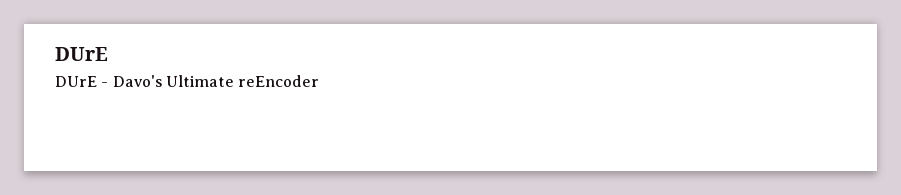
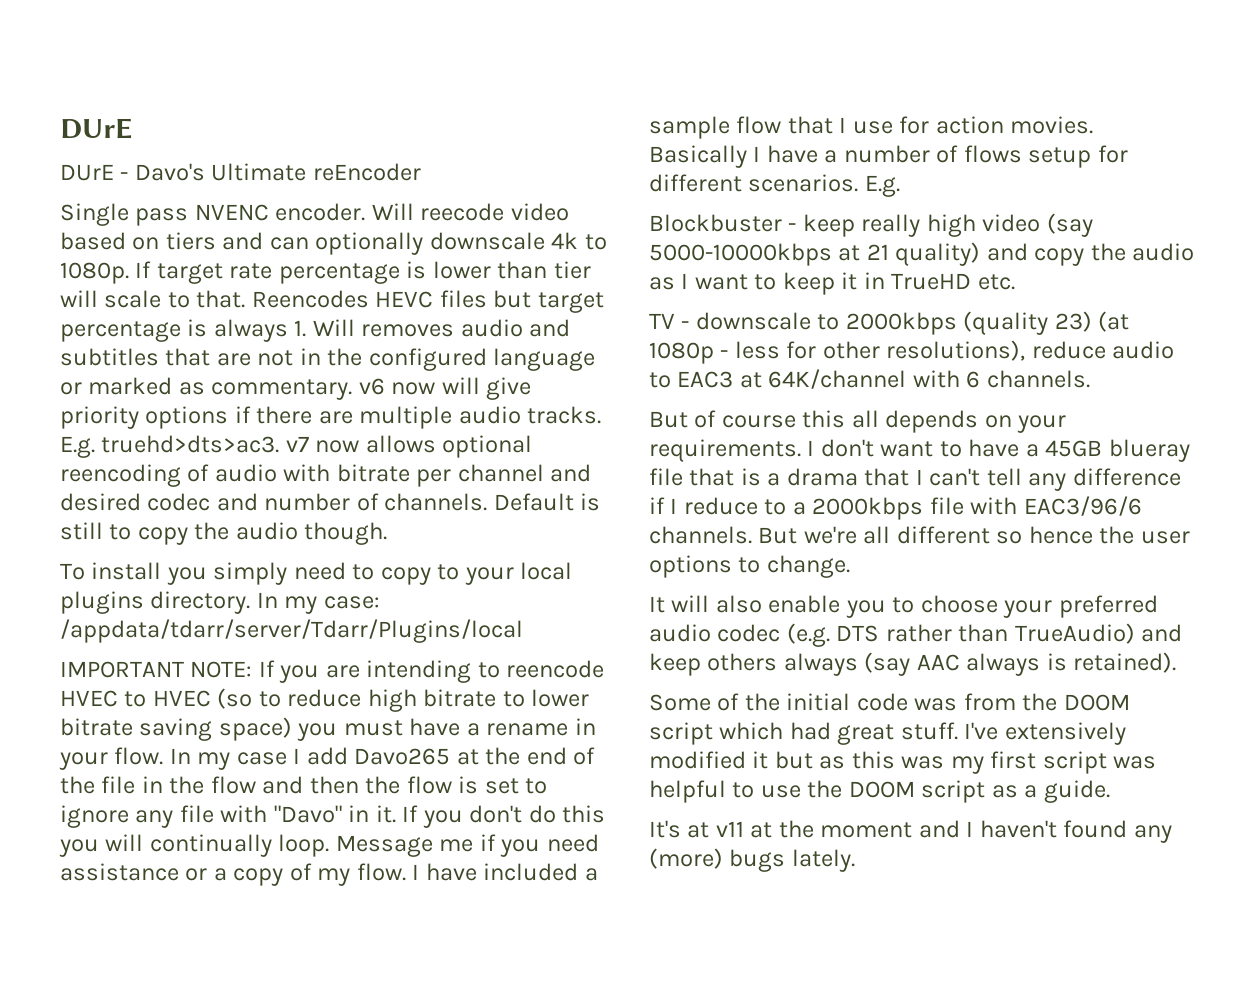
+ Single pass NVENC encoder. Will reecode video based on tiers and can optionally downscale 4k to 1080p. If target rate percentage is lower than tier will scale to that. Reencodes HEVC files but target percentage is always 1. Will removes audio and subtitles that are not in the configured language or marked as commentary. v6 now will give priority options if there are multiple audio tracks. E.g. truehd>dts>ac3. v7 now allows optional reencoding of audio with bitrate per channel and desired codec and number of channels. Default is still to copy the audio though.
+ To install you simply need to copy to your local plugins directory. In my case: /appdata/tdarr/server/Tdarr/Plugins/local
+ IMPORTANT NOTE: If you are intending to reencode HVEC to HVEC (so to reduce high bitrate to lower bitrate saving space) you must have a rename in your flow. In my case I add Davo265 at the end of the file in the flow and then the flow is set to ignore any file with "Davo" in it. If you don't do this you will continually loop. Message me if you need assistance or a copy of my flow. I have included a sample flow that I use for action movies. Basically I have a number of flows setup for different scenarios. E.g.
+ Blockbuster - keep really high video (say 5000-10000kbps at 21 quality) and copy the audio as I want to keep it in TrueHD etc.
+ TV - downscale to 2000kbps (quality 23) (at 1080p - less for other resolutions), reduce audio to EAC3 at 64K/channel with 6 channels.
+ But of course this all depends on your requirements. I don't want to have a 45GB blueray file that is a drama that I can't tell any difference if I reduce to a 2000kbps file with EAC3/96/6 channels. But we're all different so hence the user options to change.
+ It will also enable you to choose your preferred audio codec (e.g. DTS rather than TrueAudio) and keep others always (say AAC always is retained).
+ Some of the initial code was from the DOOM script which had great stuff. I've extensively modified it but as this was my first script was helpful to use the DOOM script as a guide.
+ It's at v11 at the moment and I haven't found any (more) bugs lately.

